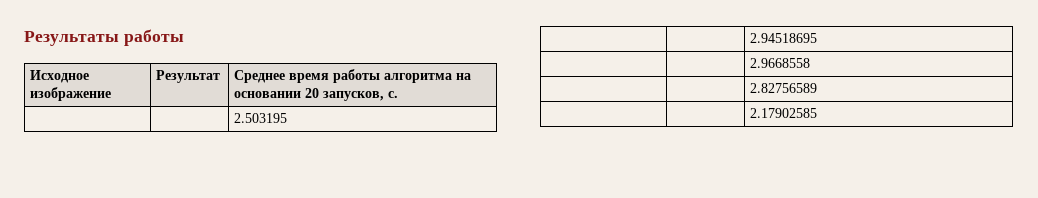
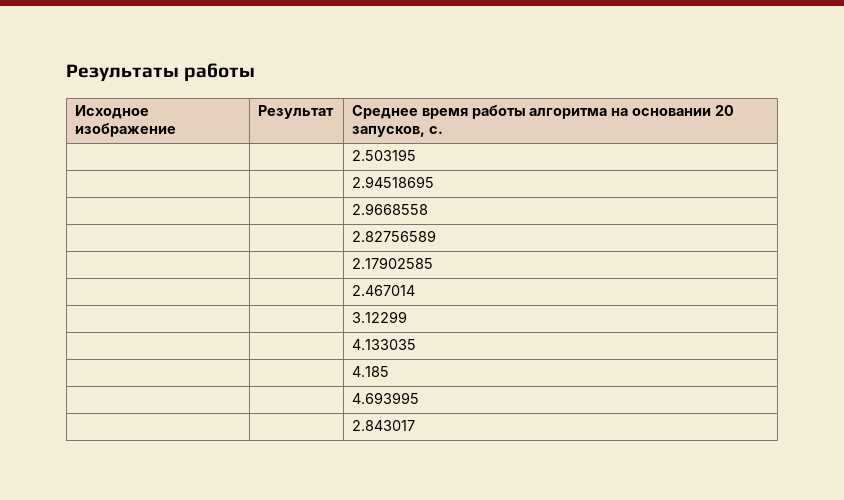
+ | | 2.467014
+ | | 3.12299
+ | | 4.133035
+ | | 4.185
+ | | 4.693995
+ | | 2.843017

